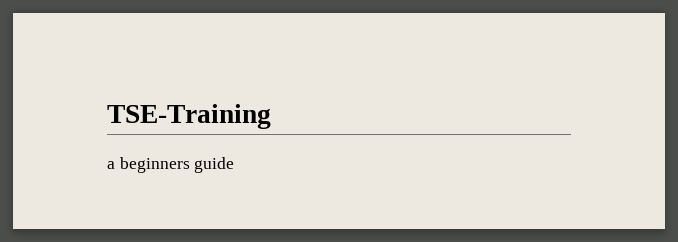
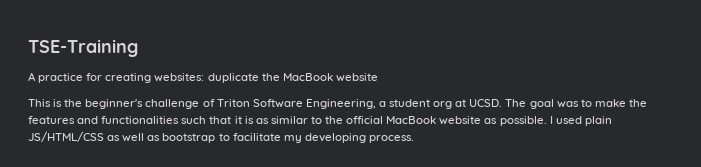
- a beginners guide
+ A practice for creating websites: duplicate the MacBook website
+ This is the beginner's challenge of Triton Software Engineering, a student org at UCSD. The goal was to make the features and functionalities such that it is as similar to the official MacBook website as possible. I used plain JS/HTML/CSS as well as bootstrap to facilitate my developing process.

